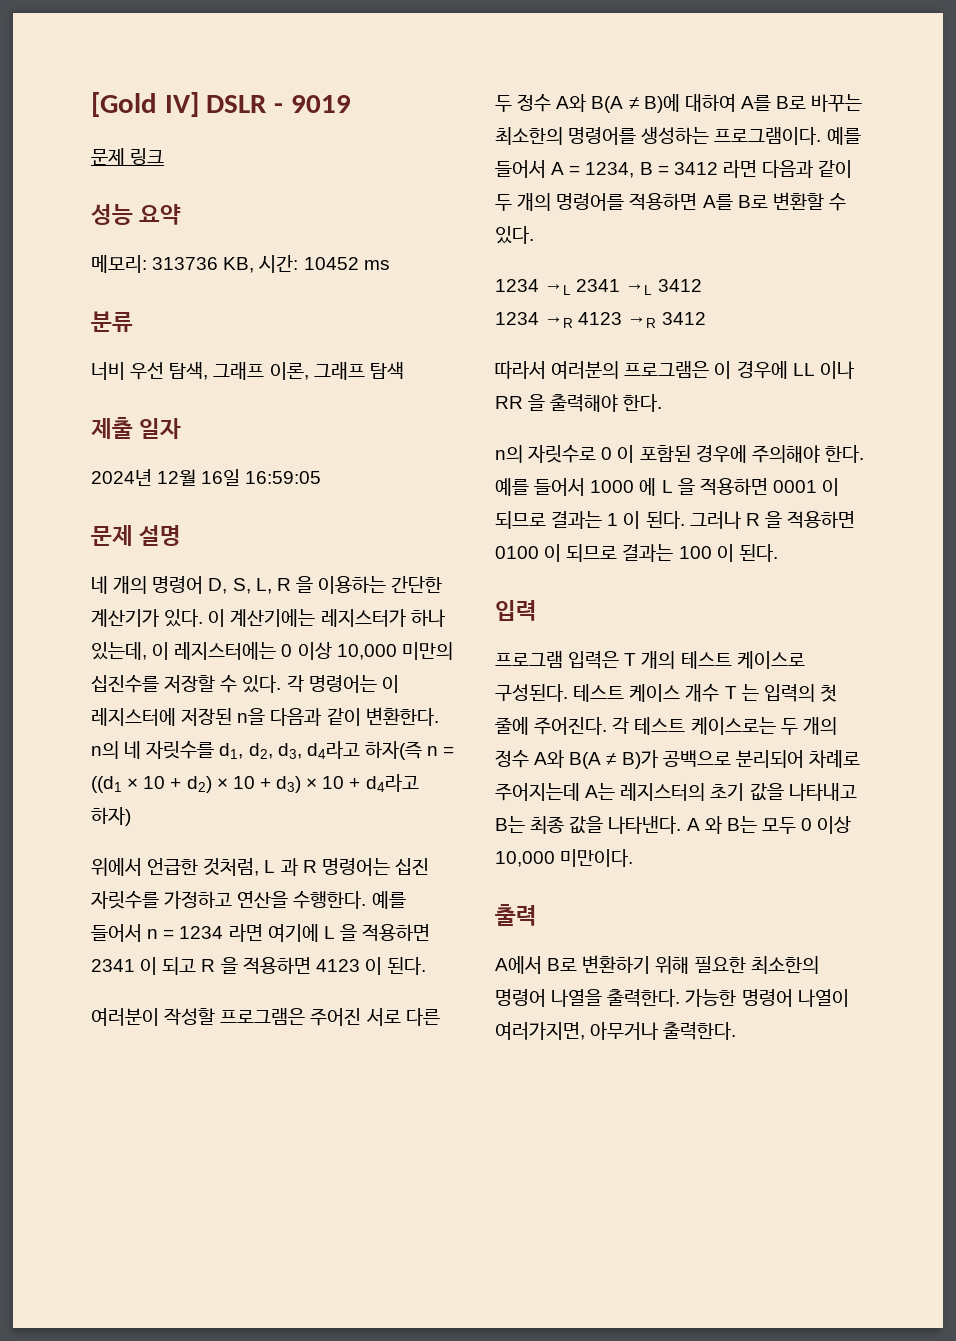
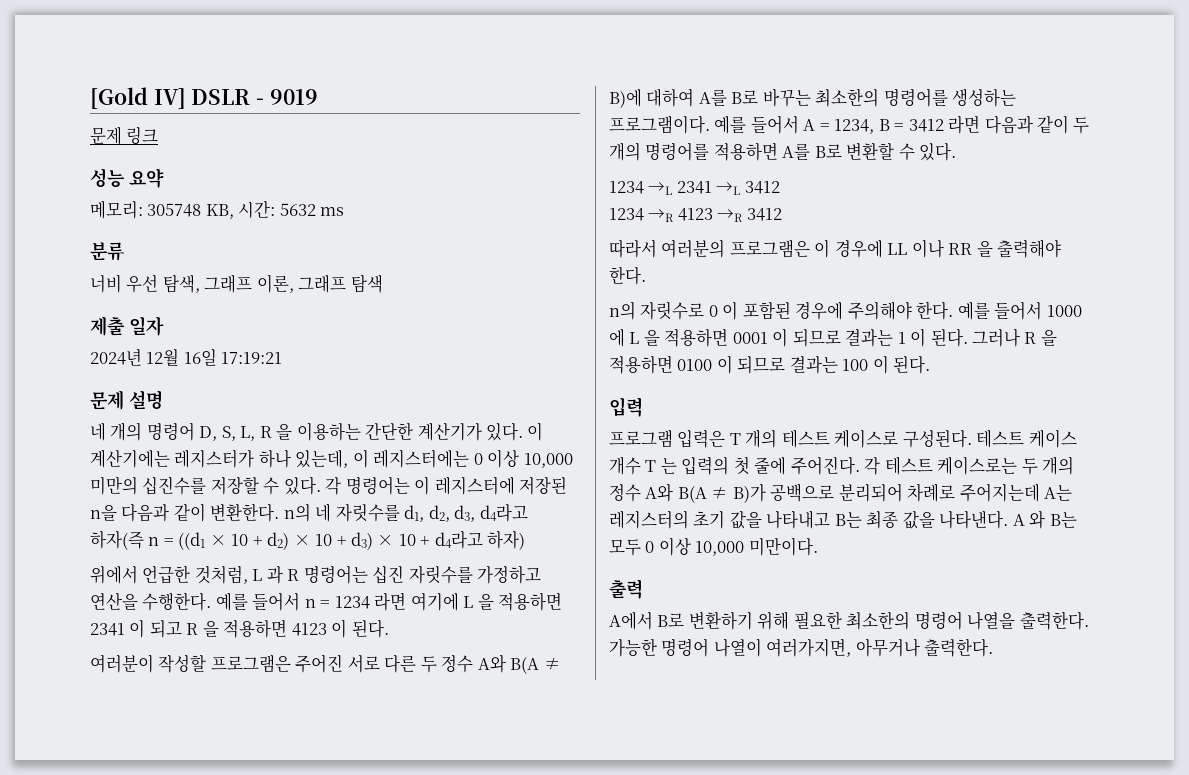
- 메모리: 313736 KB, 시간: 10452 ms
+ 메모리: 305748 KB, 시간: 5632 ms
- 2024년 12월 16일 16:59:05
+ 2024년 12월 16일 17:19:21

